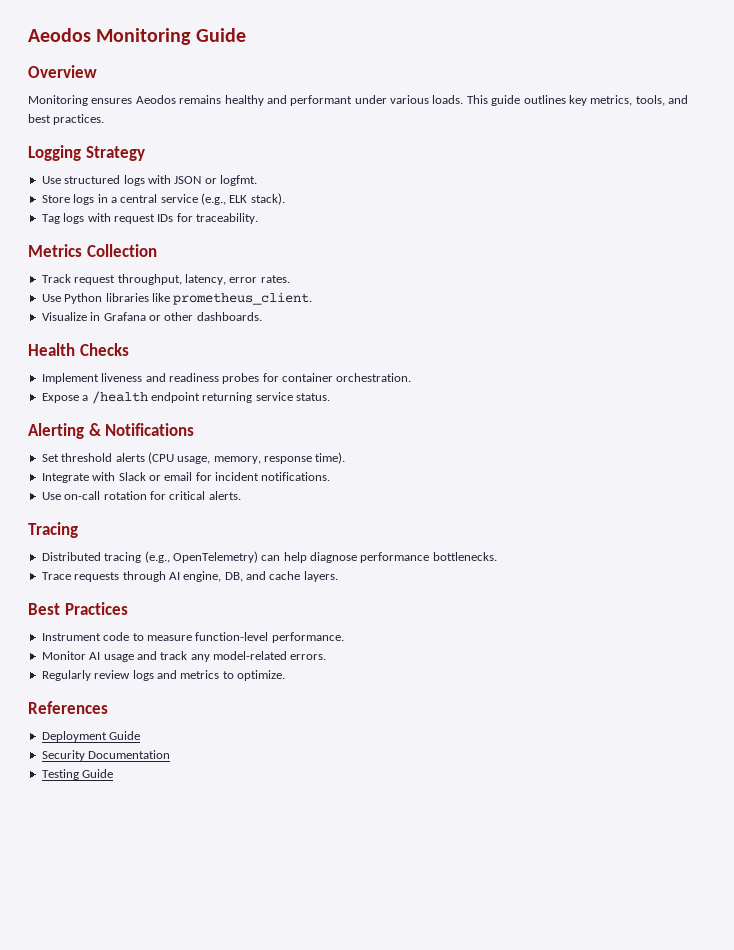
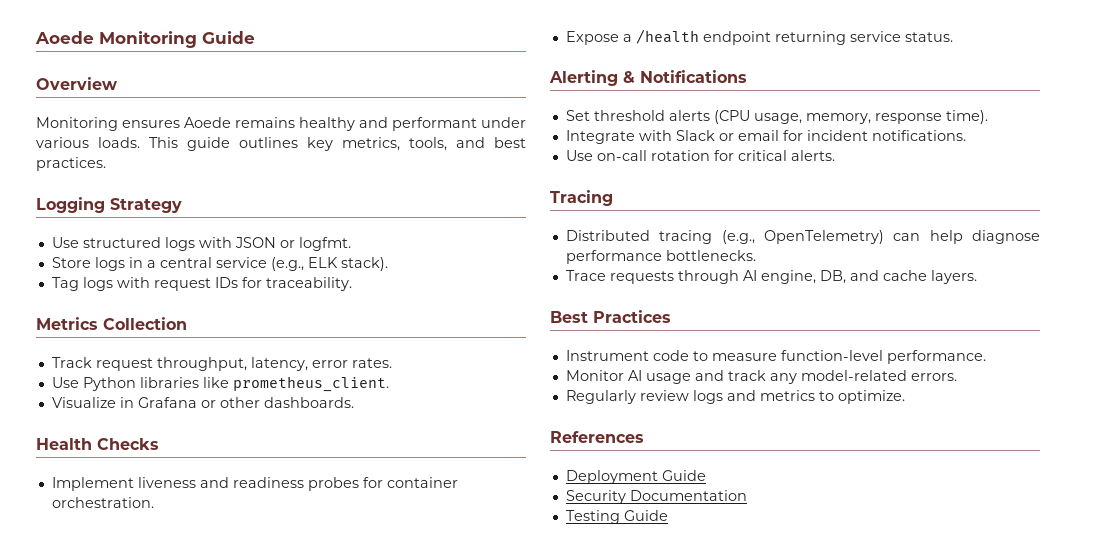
- Aeodos Monitoring Guide
+ Aoede Monitoring Guide
- Monitoring ensures Aeodos remains healthy and performant under various loads.
+ Monitoring ensures Aoede remains healthy and performant under various loads.

